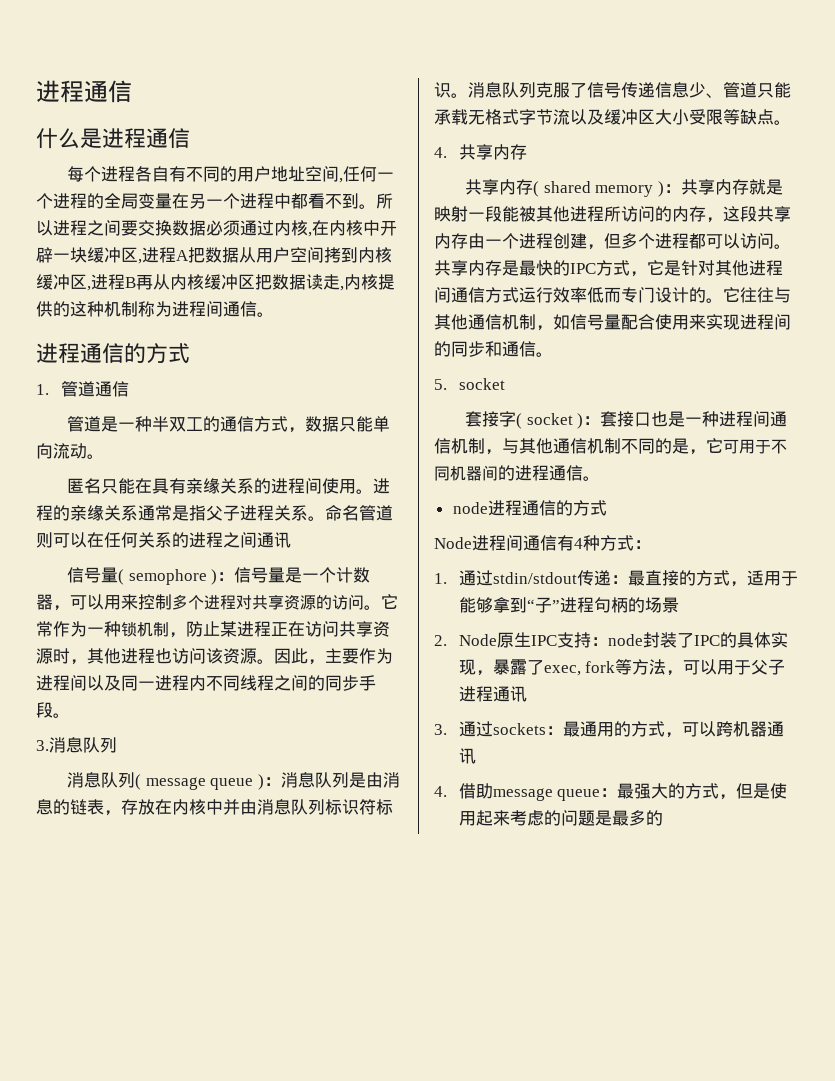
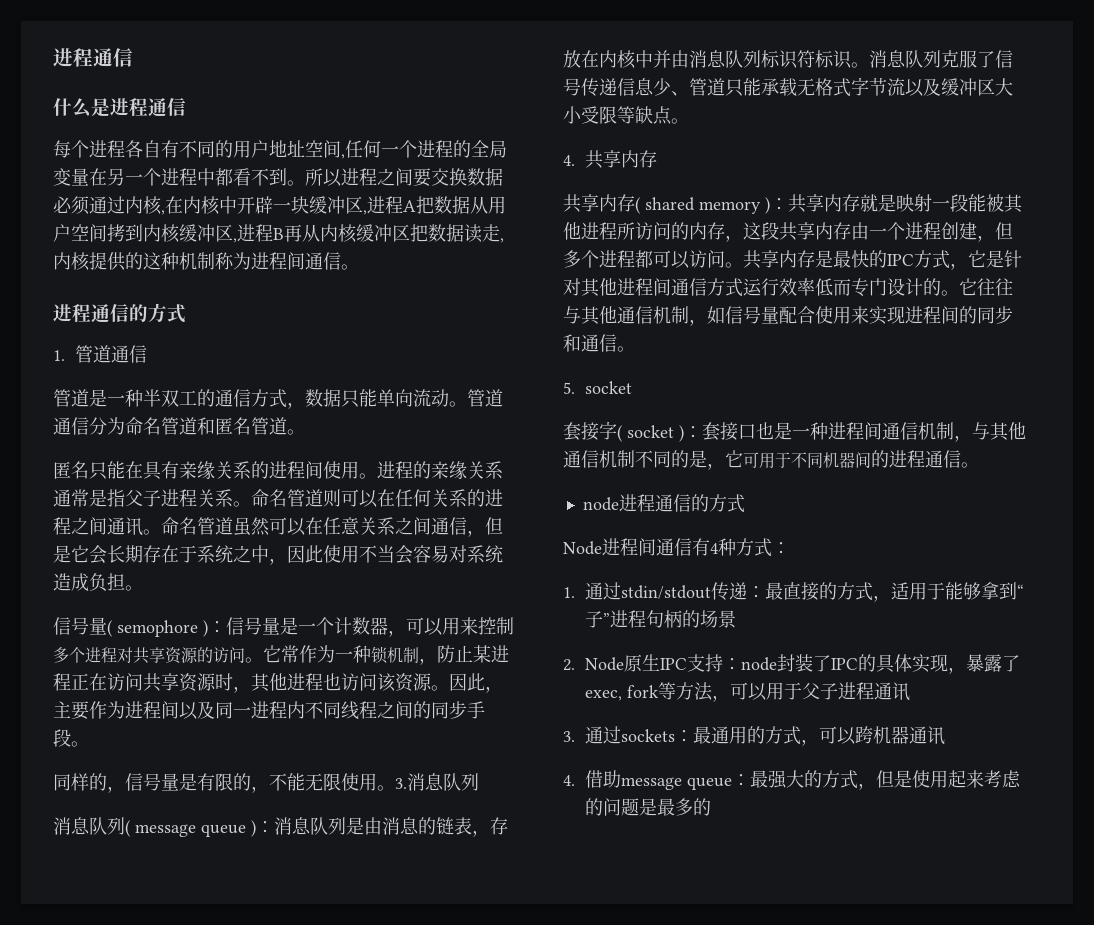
+ 管道通信分为命名管道和匿名管道。
- 命名管道则可以在任何关系的进程之间通讯
+ 命名管道则可以在任何关系的进程之间通讯。命名管道虽然可以在任意关系之间通信，但是它会长期存在于系统之中，因此使用不当会容易对系统造成负担。
+ 同样的，信号量是有限的，不能无限使用。

